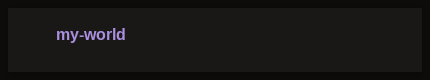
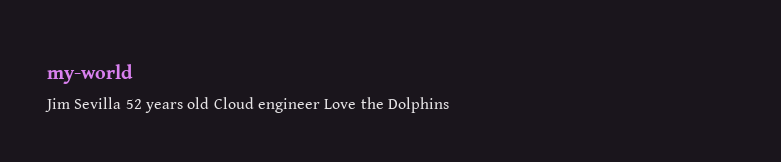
+ Jim Sevilla 52 years old Cloud engineer Love the Dolphins

